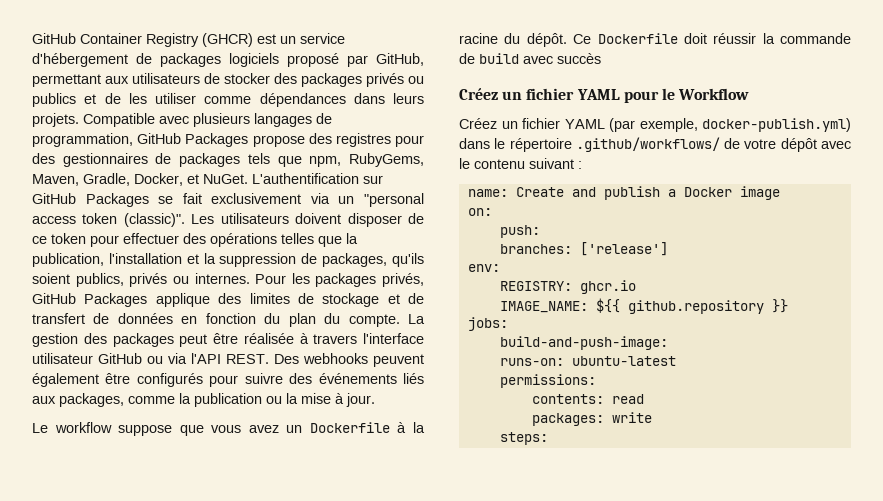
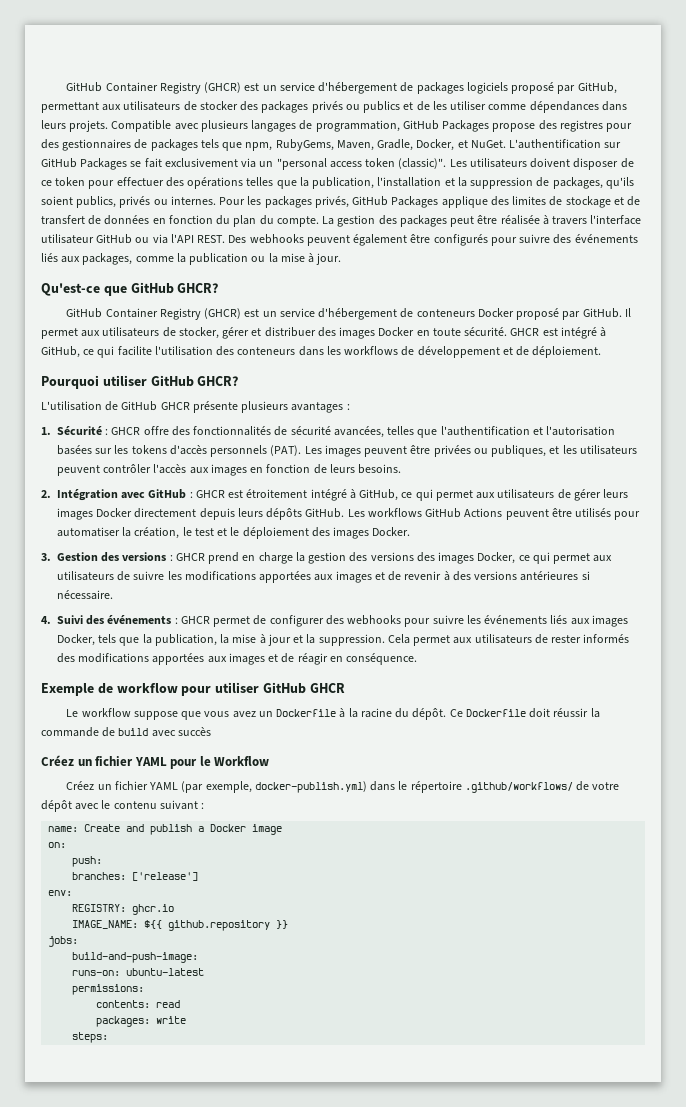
+ Qu'est-ce que GitHub GHCR?
+ GitHub Container Registry (GHCR) est un service d'hébergement de conteneurs Docker proposé par GitHub. Il permet aux utilisateurs de stocker, gérer et distribuer des images Docker en toute sécurité. GHCR est intégré à GitHub, ce qui facilite l'utilisation des conteneurs dans les workflows de développement et de déploiement.
+ Pourquoi utiliser GitHub GHCR?
+ L'utilisation de GitHub GHCR présente plusieurs avantages :
+ 1. Sécurité : GHCR offre des fonctionnalités de sécurité avancées, telles que l'authentification et l'autorisation basées sur les tokens d'accès personnels (PAT). Les images peuvent être privées ou publiques, et les utilisateurs peuvent contrôler l'accès aux images en fonction de leurs besoins.
+ 2. Intégration avec GitHub : GHCR est étroitement intégré à GitHub, ce qui permet aux utilisateurs de gérer leurs images Docker directement depuis leurs dépôts GitHub. Les workflows GitHub Actions peuvent être utilisés pour automatiser la création, le test et le déploiement des images Docker.
+ 3. Gestion des versions : GHCR prend en charge la gestion des versions des images Docker, ce qui permet aux utilisateurs de suivre les modifications apportées aux images et de revenir à des versions antérieures si nécessaire.
+ 4. Suivi des événements : GHCR permet de configurer des webhooks pour suivre les événements liés aux images Docker, tels que la publication, la mise à jour et la suppression. Cela permet aux utilisateurs de rester informés des modifications apportées aux images et de réagir en conséquence.
+ Exemple de workflow pour utiliser GitHub GHCR

